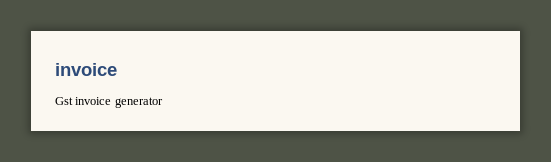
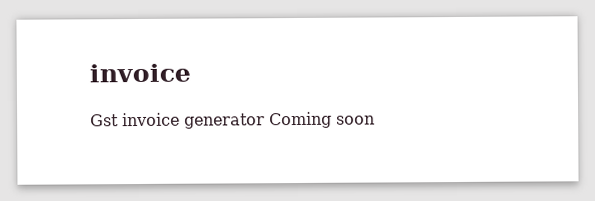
- Gst invoice generator
+ Gst invoice generator Coming soon

